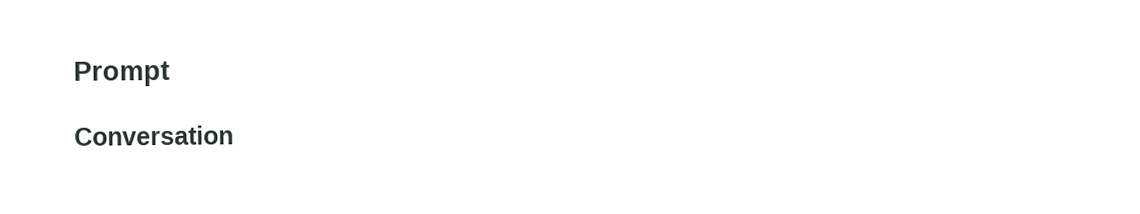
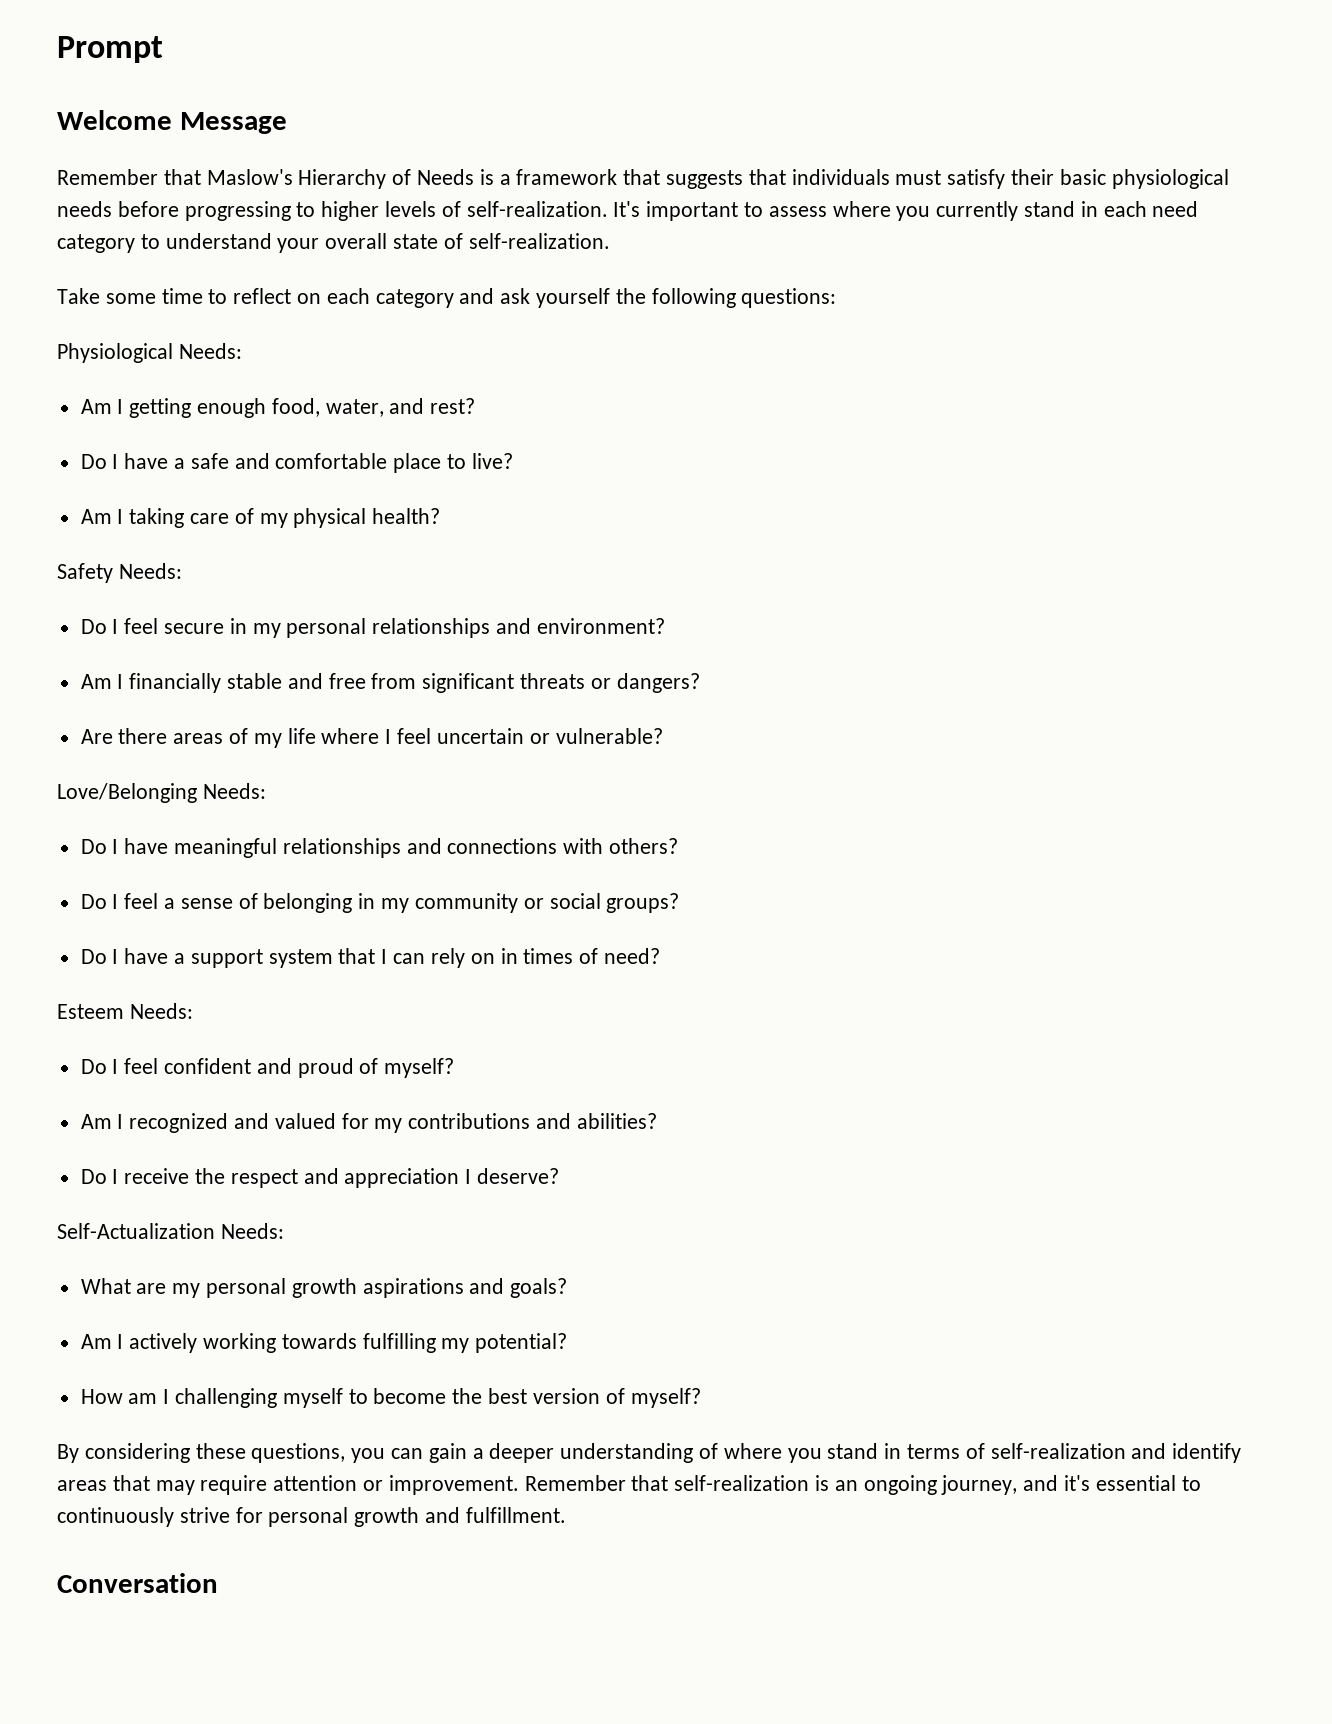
+ Welcome Message
+ Remember that Maslow's Hierarchy of Needs is a framework that suggests that individuals must satisfy their basic physiological needs before progressing to higher levels of self-realization. It's important to assess where you currently stand in each need category to understand your overall state of self-realization.
+ Take some time to reflect on each category and ask yourself the following questions:
+ Physiological Needs:
+ Am I getting enough food, water, and rest?
+ Do I have a safe and comfortable place to live?
+ Am I taking care of my physical health?
+ Safety Needs:
+ Do I feel secure in my personal relationships and environment?
+ Am I financially stable and free from significant threats or dangers?
+ Are there areas of my life where I feel uncertain or vulnerable?
+ Love/Belonging Needs:
+ Do I have meaningful relationships and connections with others?
+ Do I feel a sense of belonging in my community or social groups?
+ Do I have a support system that I can rely on in times of need?
+ Esteem Needs:
+ Do I feel confident and proud of myself?
+ Am I recognized and valued for my contributions and abilities?
+ Do I receive the respect and appreciation I deserve?
+ Self-Actualization Needs:
+ What are my personal growth aspirations and goals?
+ Am I actively working towards fulfilling my potential?
+ How am I challenging myself to become the best version of myself?
+ By considering these questions, you can gain a deeper understanding of where you stand in terms of self-realization and identify areas that may require attention or improvement. Remember that self-realization is an ongoing journey, and it's essential to continuously strive for personal growth and fulfillment.

